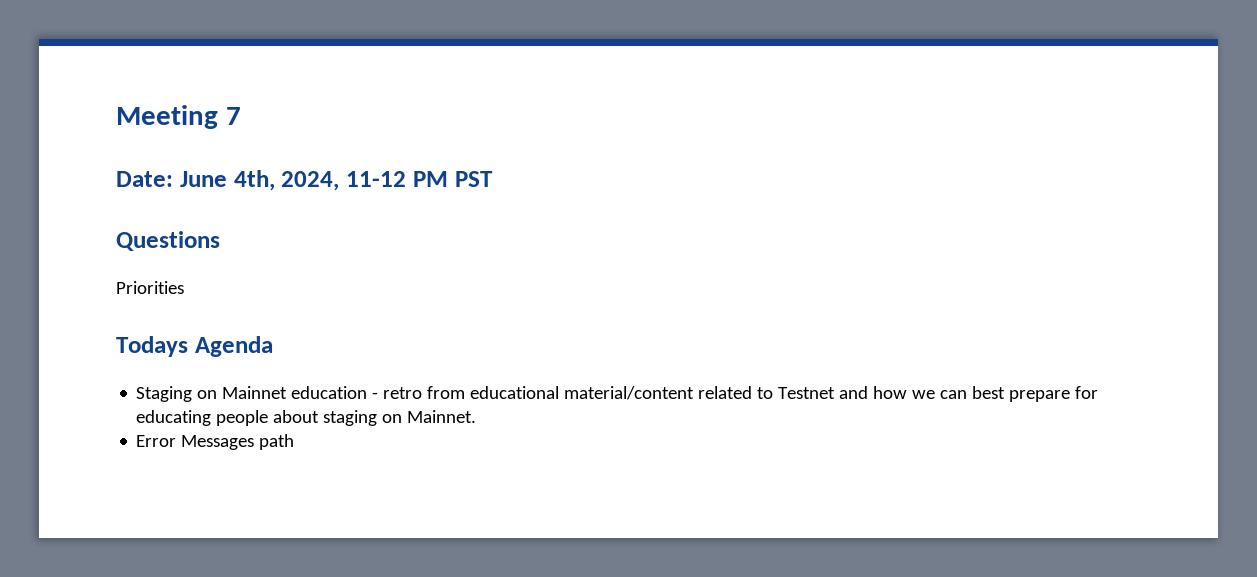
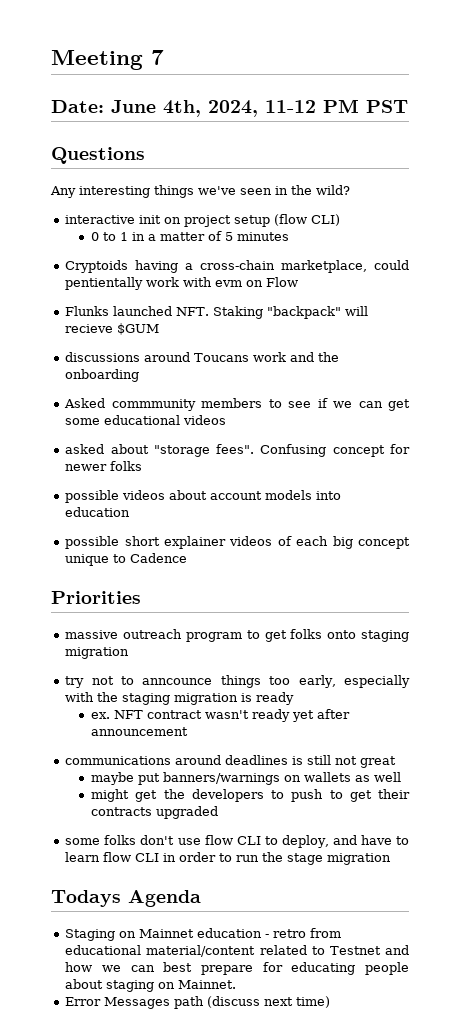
+ Any interesting things we've seen in the wild?
+ interactive init on project setup (flow CLI)
+ 0 to 1 in a matter of 5 minutes
+ Cryptoids having a cross-chain marketplace, could pentientally work with evm on Flow
+ Flunks launched NFT. Staking "backpack" will recieve $GUM
+ discussions around Toucans work and the onboarding
+ Asked commmunity members to see if we can get some educational videos
+ asked about "storage fees". Confusing concept for newer folks
+ possible videos about account models into education
+ possible short explainer videos of each big concept unique to Cadence
  Priorities
+ massive outreach program to get folks onto staging migration
+ try not to anncounce things too early, especially with the staging migration is ready
+ ex. NFT contract wasn't ready yet after announcement
+ communications around deadlines is still not great
+ maybe put banners/warnings on wallets as well
+ might get the developers to push to get their contracts upgraded
+ some folks don't use flow CLI to deploy, and have to learn flow CLI in order to run the stage migration
- Error Messages path
+ Error Messages path (discuss next time)

